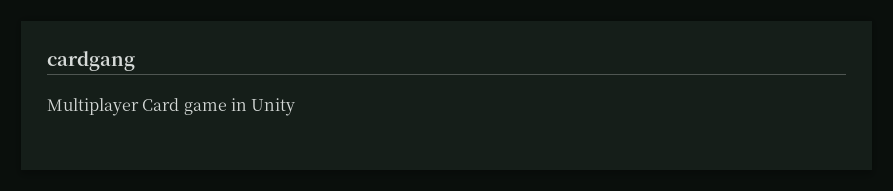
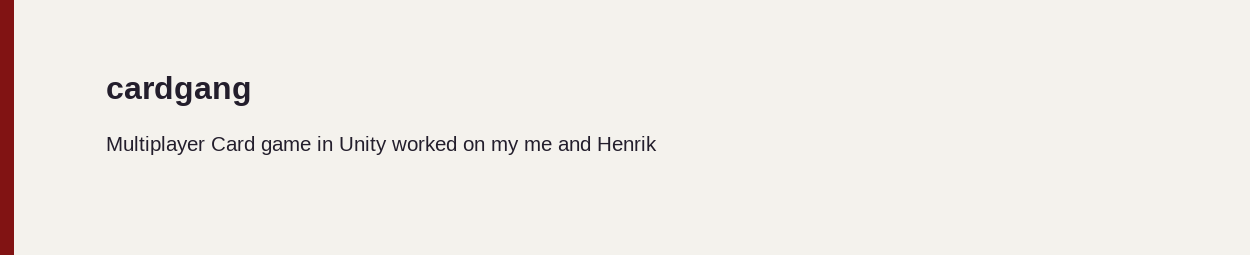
- Multiplayer Card game in Unity
+ Multiplayer Card game in Unity worked on my me and Henrik

